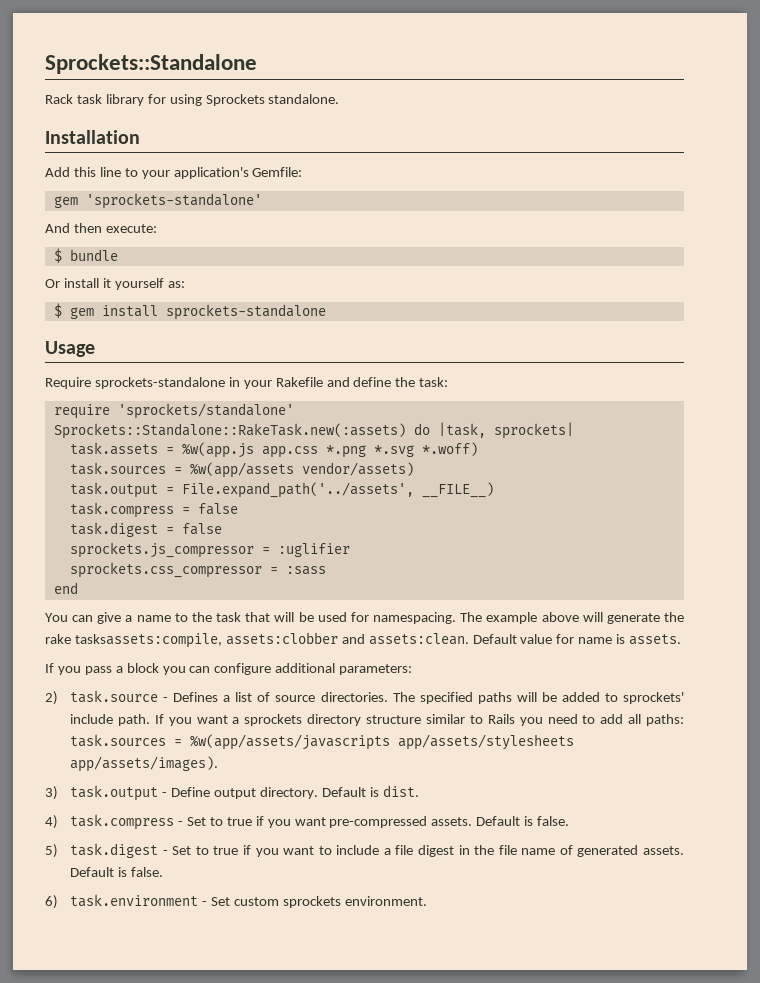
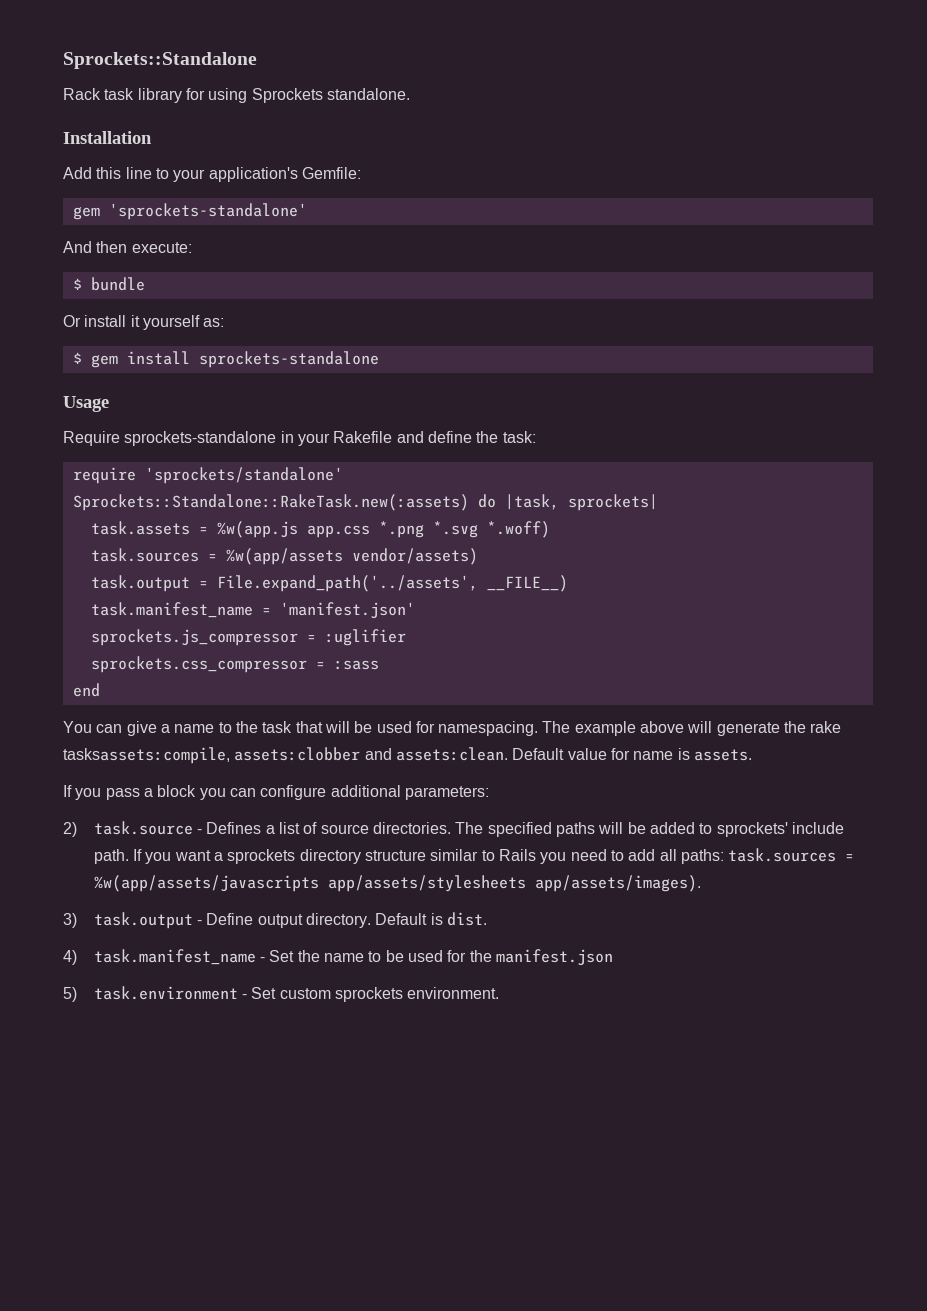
- task.compress = false
- task.digest = false
+ task.manifest_name = 'manifest.json'
- 4) task.compress - Set to true if you want pre-compressed assets. Default is false.
- 5) task.digest - Set to true if you want to include a file digest in the file name of generated assets. Default is false.
- 6) task.environment - Set custom sprockets environment.
+ 4) task.manifest_name - Set the name to be used for the manifest.json
+ 5) task.environment - Set custom sprockets environment.

